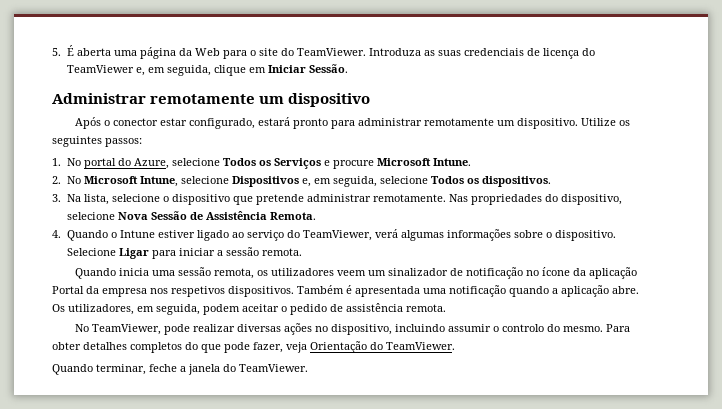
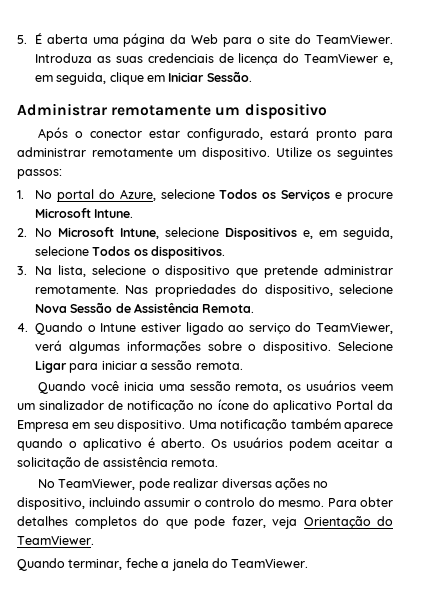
- Quando inicia uma sessão remota, os utilizadores veem um sinalizador de notificação no ícone da aplicação Portal da empresa nos respetivos dispositivos. Também é apresentada uma notificação quando a aplicação abre. Os utilizadores, em seguida, podem aceitar o pedido de assistência remota.
+ Quando você inicia uma sessão remota, os usuários veem um sinalizador de notificação no ícone do aplicativo Portal da Empresa em seu dispositivo. Uma notificação também aparece quando o aplicativo é aberto. Os usuários podem aceitar a solicitação de assistência remota.

